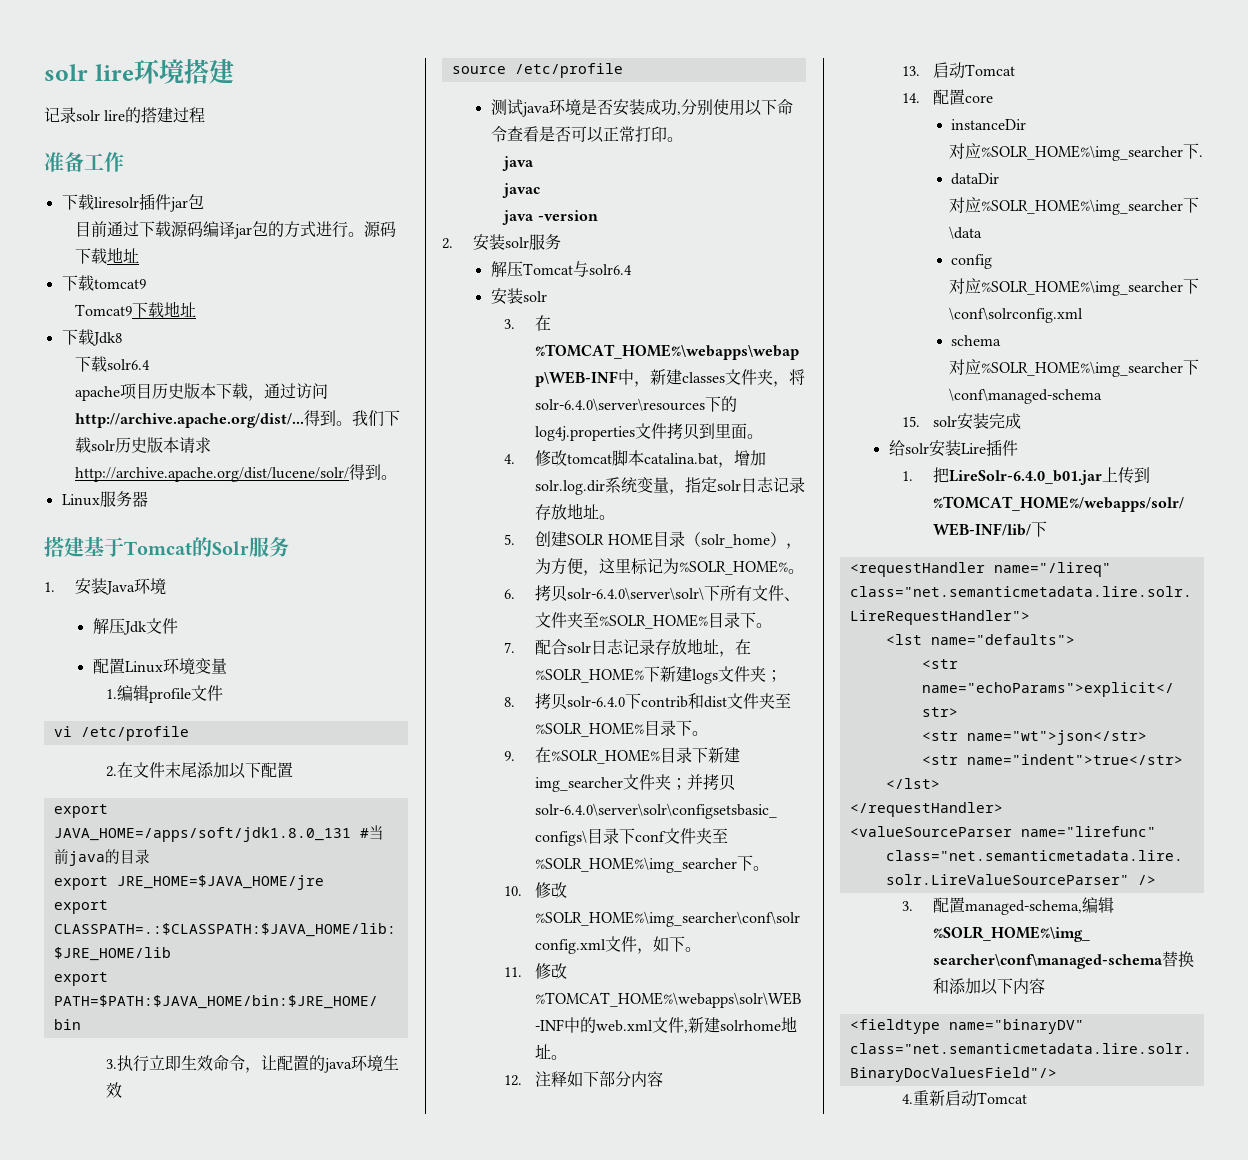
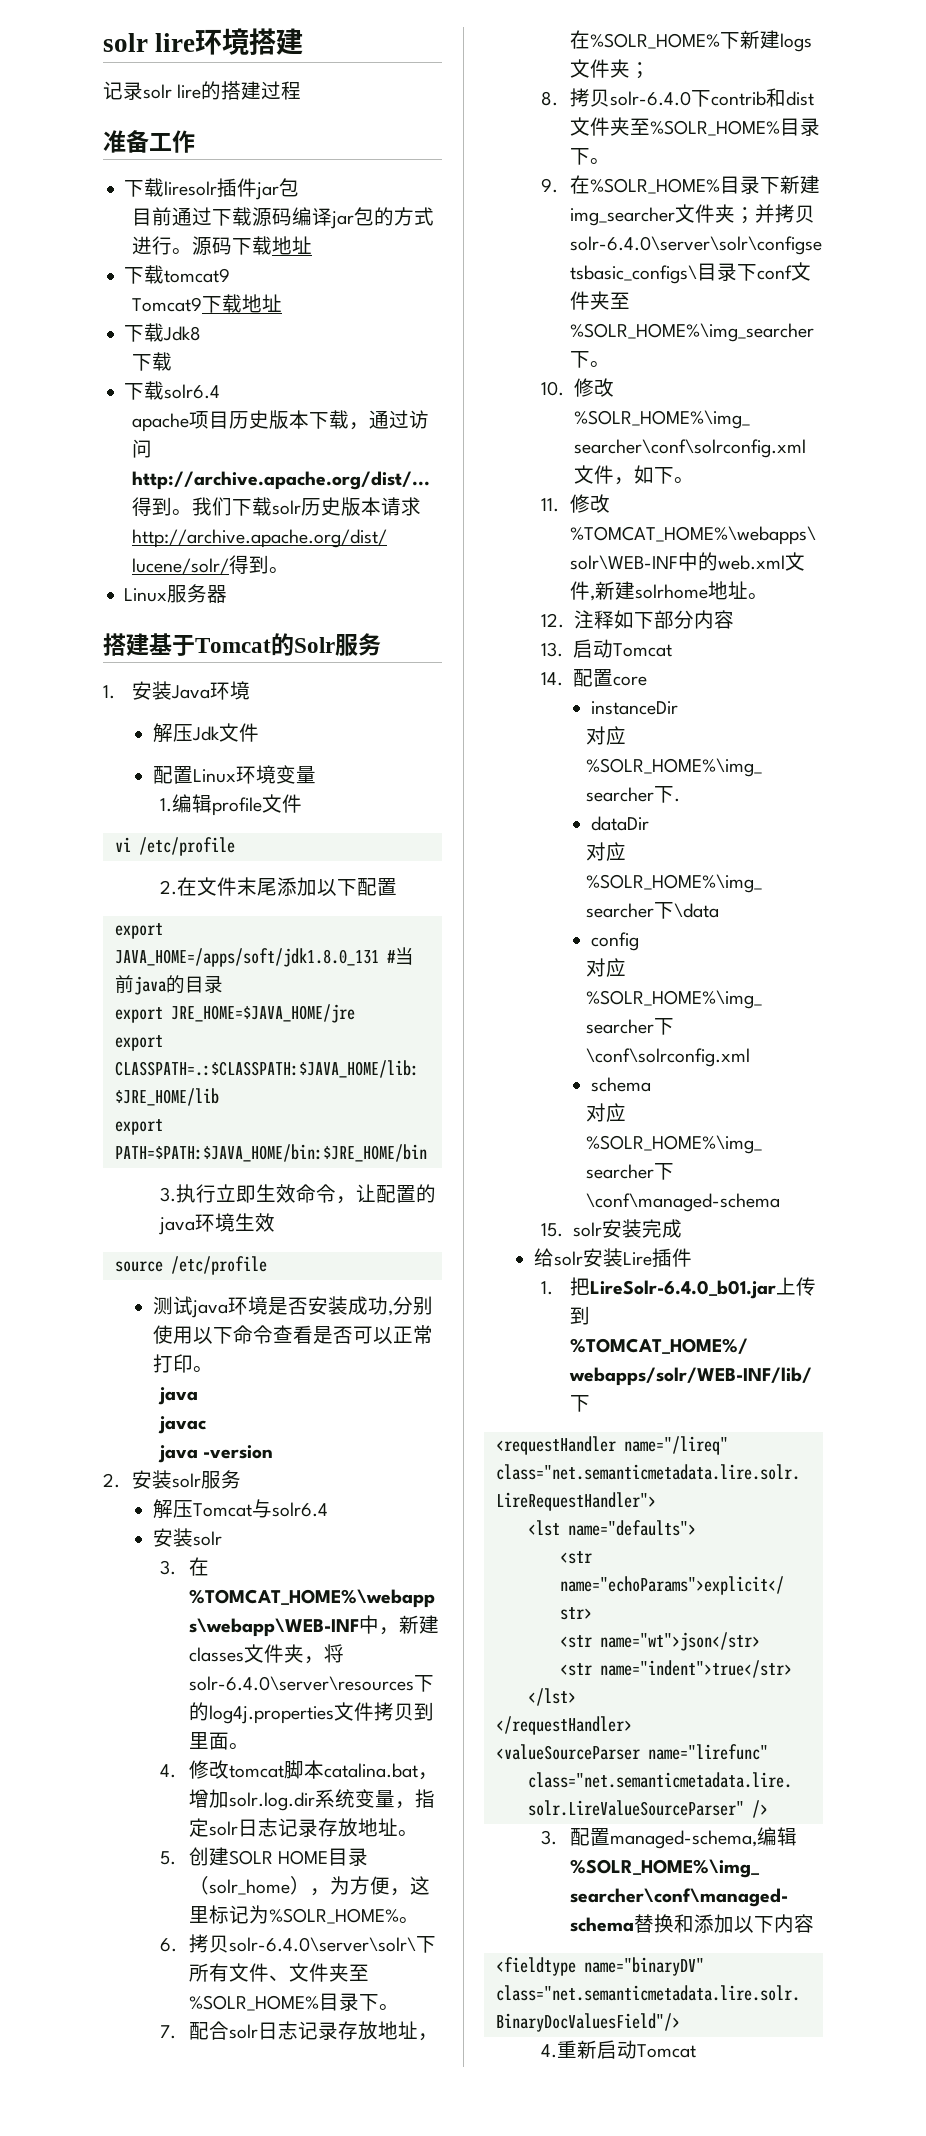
  下载Jdk8
+ 下载

